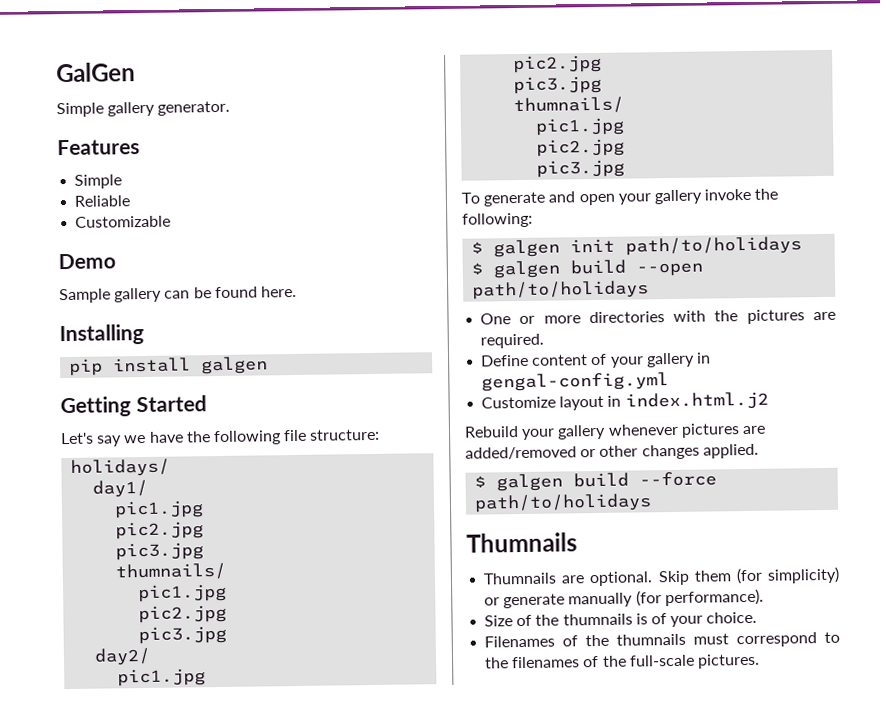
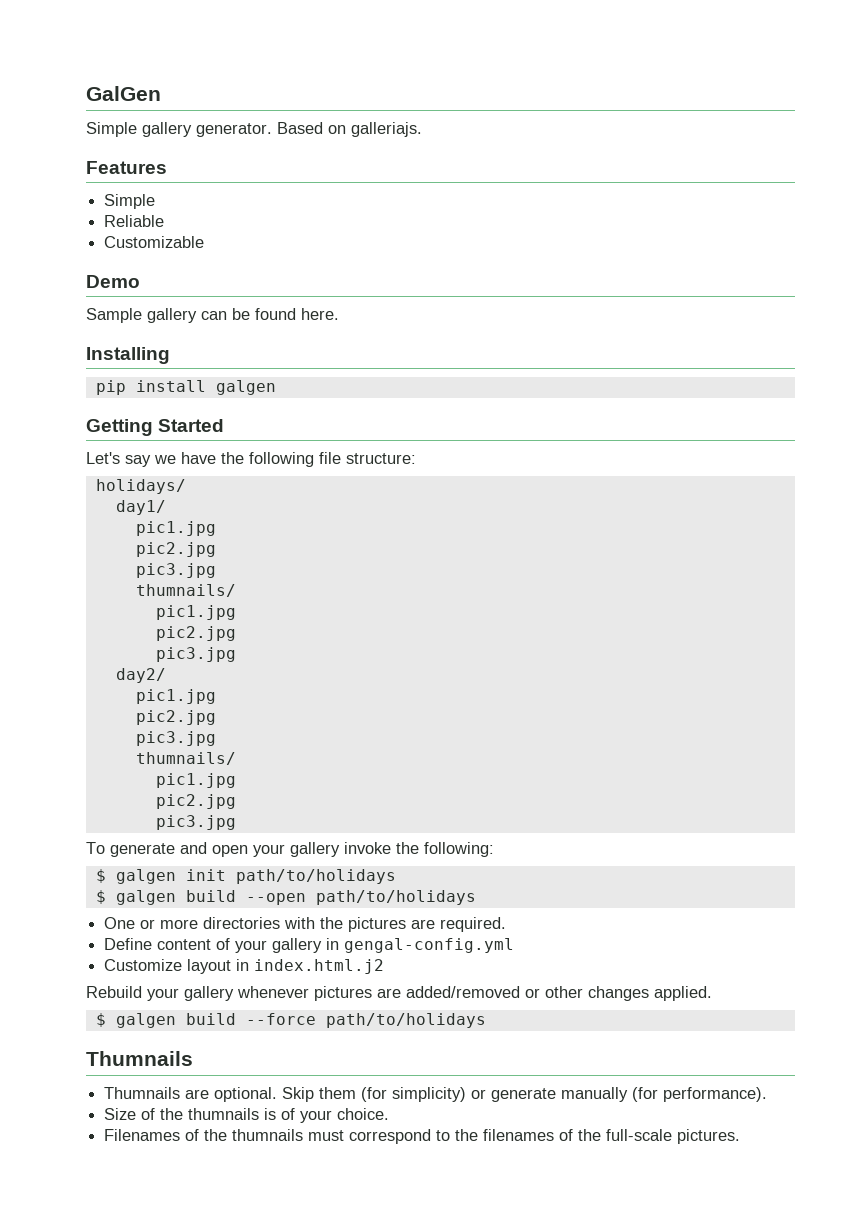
+ Based on galleriajs.

